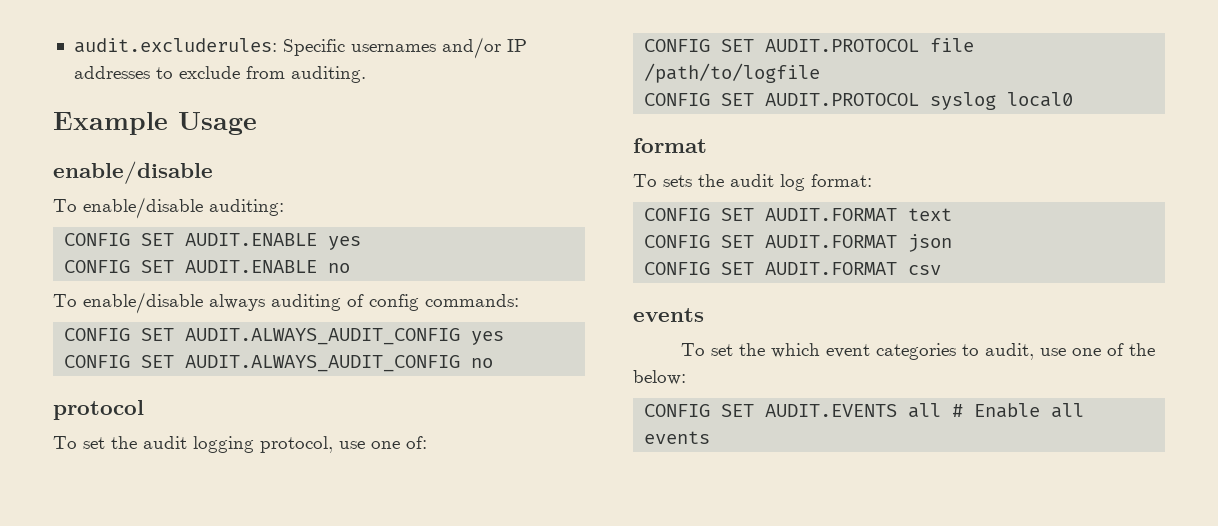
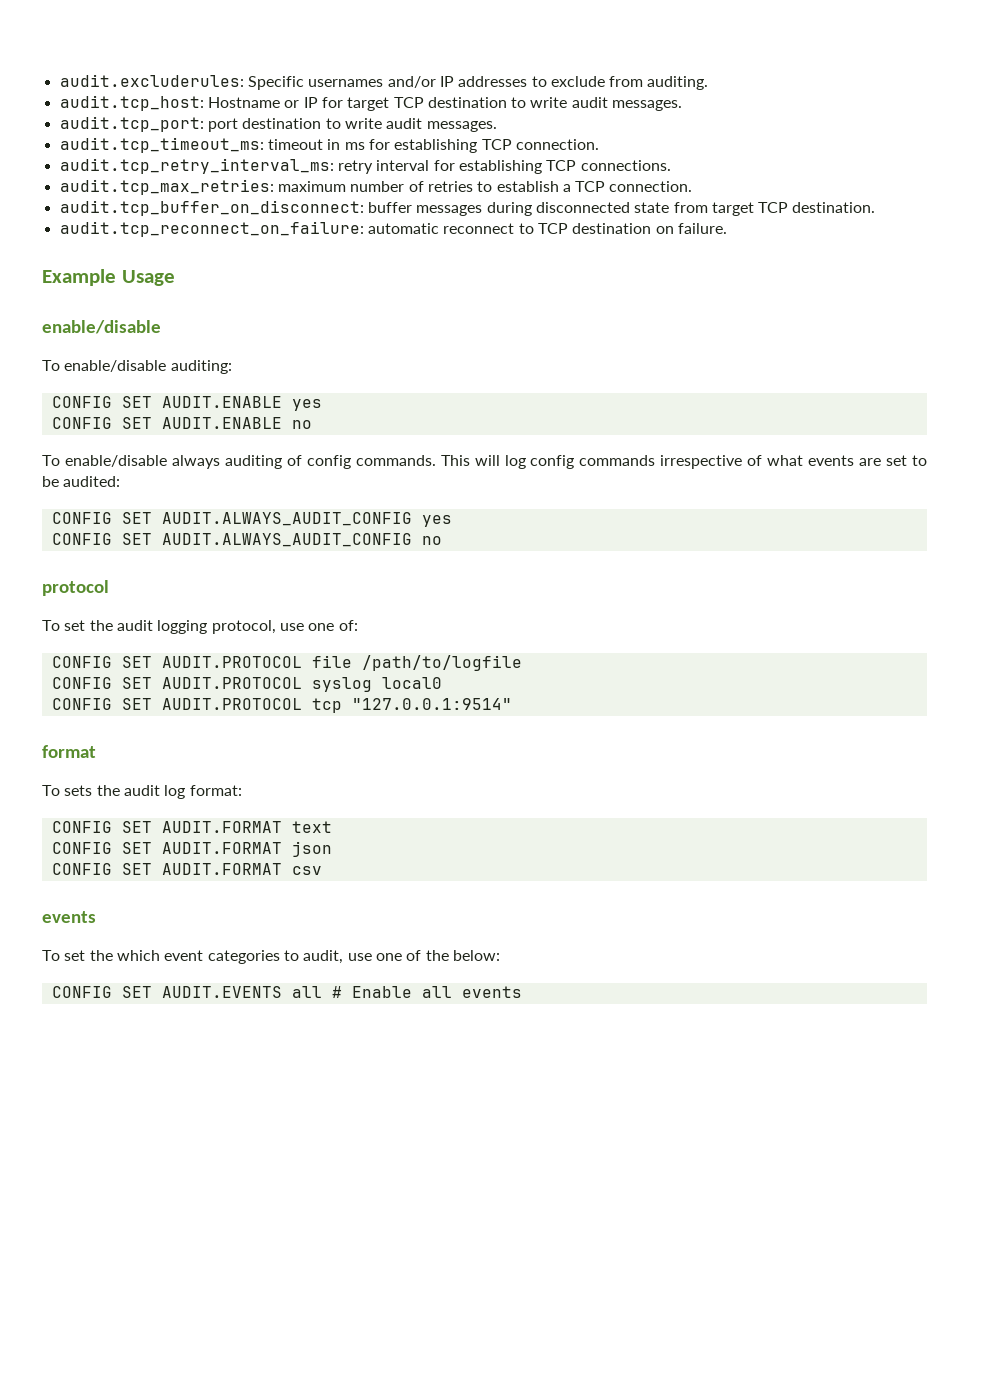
+ audit.tcp_host: Hostname or IP for target TCP destination to write audit messages.
+ audit.tcp_port: port destination to write audit messages.
+ audit.tcp_timeout_ms: timeout in ms for establishing TCP connection.
+ audit.tcp_retry_interval_ms: retry interval for establishing TCP connections.
+ audit.tcp_max_retries: maximum number of retries to establish a TCP connection.
+ audit.tcp_buffer_on_disconnect: buffer messages during disconnected state from target TCP destination.
+ audit.tcp_reconnect_on_failure: automatic reconnect to TCP destination on failure.
- To enable/disable always auditing of config commands:
+ To enable/disable always auditing of config commands. This will log config commands irrespective of what events are set to be audited:
+ CONFIG SET AUDIT.PROTOCOL tcp "127.0.0.1:9514"

